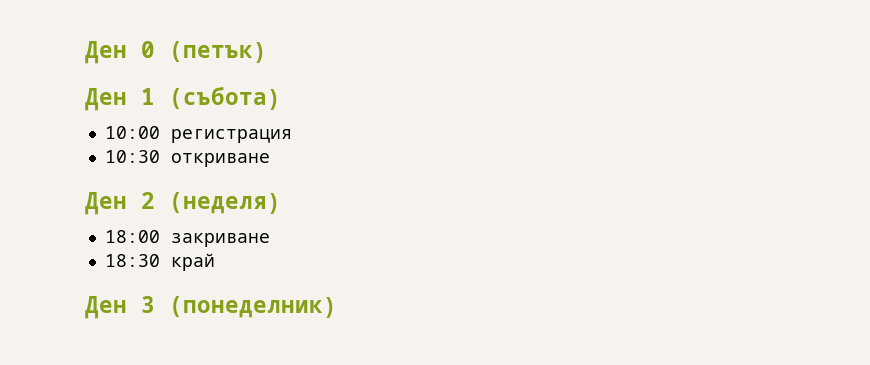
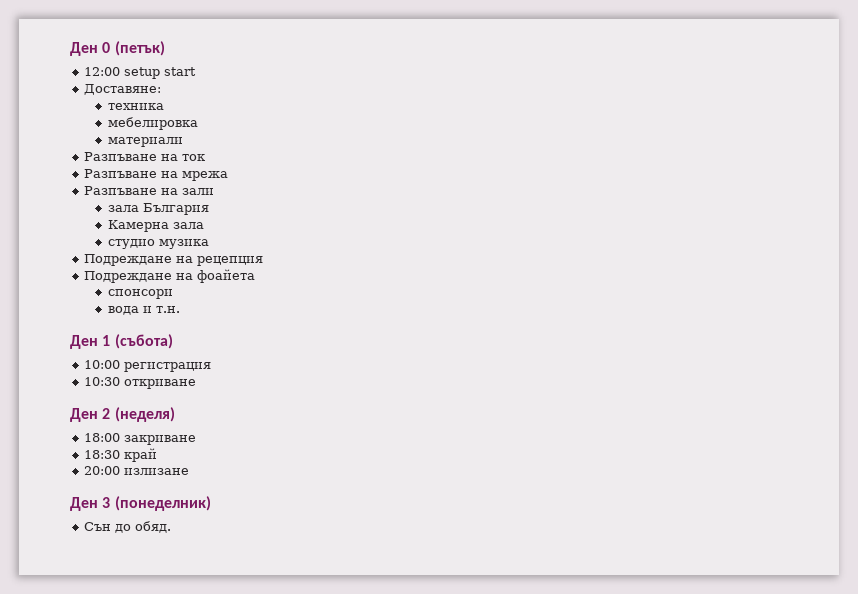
+ 12:00 setup start
+ Доставяне:
+ техника
+ мебелировка
+ материали
+ Разпъване на ток
+ Разпъване на мрежа
+ Разпъване на зали
+ зала България
+ Камерна зала
+ студио музика
+ Подреждане на рецепция
+ Подреждане на фоайета
+ спонсори
+ вода и т.н.
+ 20:00 излизане
+ Сън до обяд.

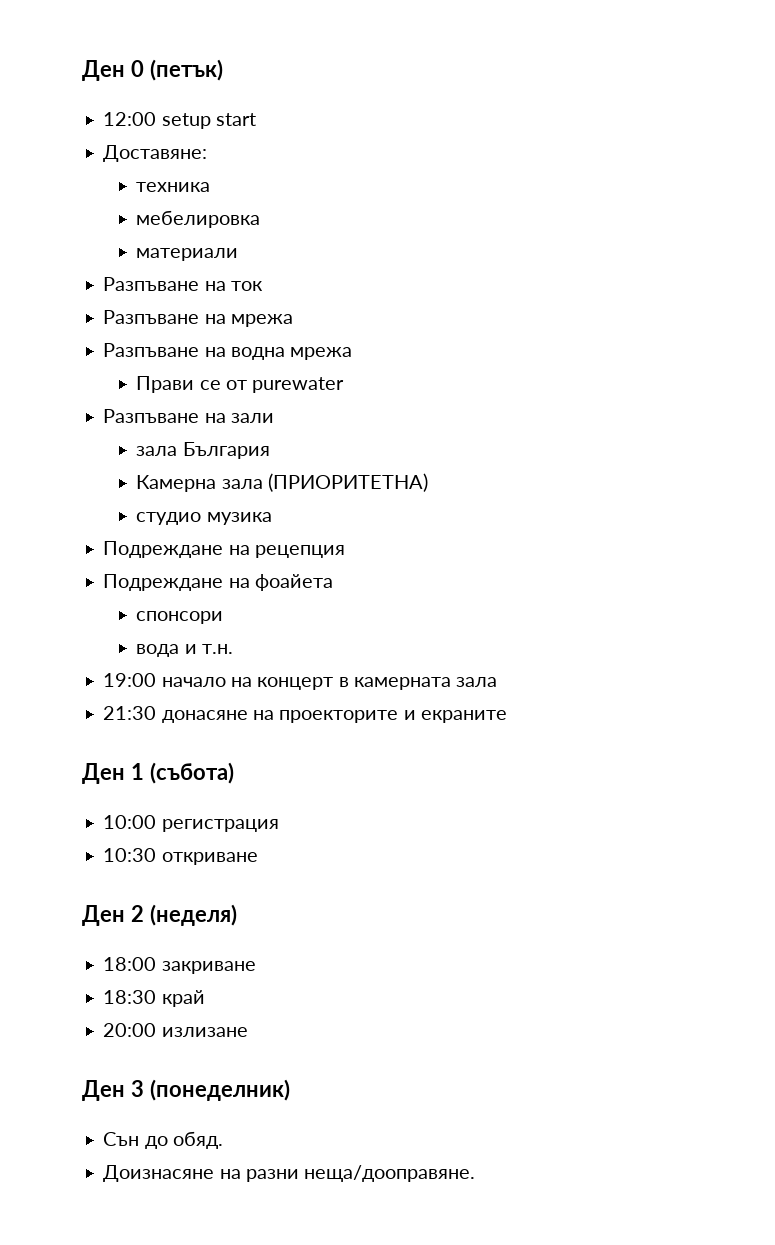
+ Разпъване на водна мрежа
+ Прави се от purewater
- Камерна зала
+ Камерна зала (ПРИОРИТЕТНА)
+ 19:00 начало на концерт в камерната зала
+ 21:30 донасяне на проекторите и екраните
+ Доизнасяне на разни неща/дооправяне.

